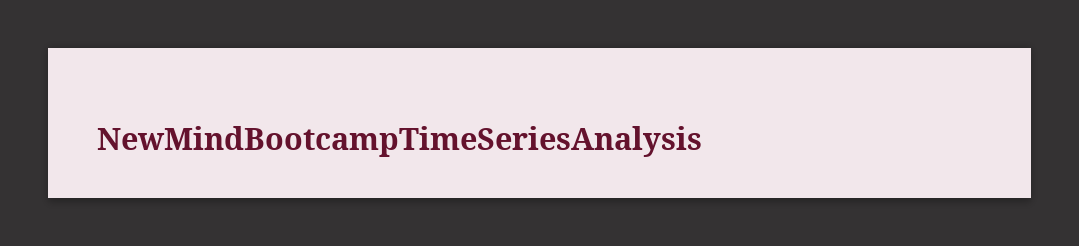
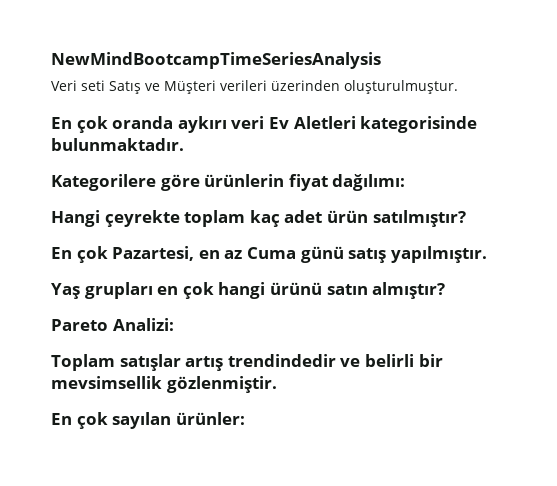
+ Veri seti Satış ve Müşteri verileri üzerinden oluşturulmuştur.
+ En çok oranda aykırı veri Ev Aletleri kategorisinde bulunmaktadır.
+ Kategorilere göre ürünlerin fiyat dağılımı:
+ Hangi çeyrekte toplam kaç adet ürün satılmıştır?
+ En çok Pazartesi, en az Cuma günü satış yapılmıştır.
+ Yaş grupları en çok hangi ürünü satın almıştır?
+ Pareto Analizi:
+ Toplam satışlar artış trendindedir ve belirli bir mevsimsellik gözlenmiştir.
+ En çok sayılan ürünler:

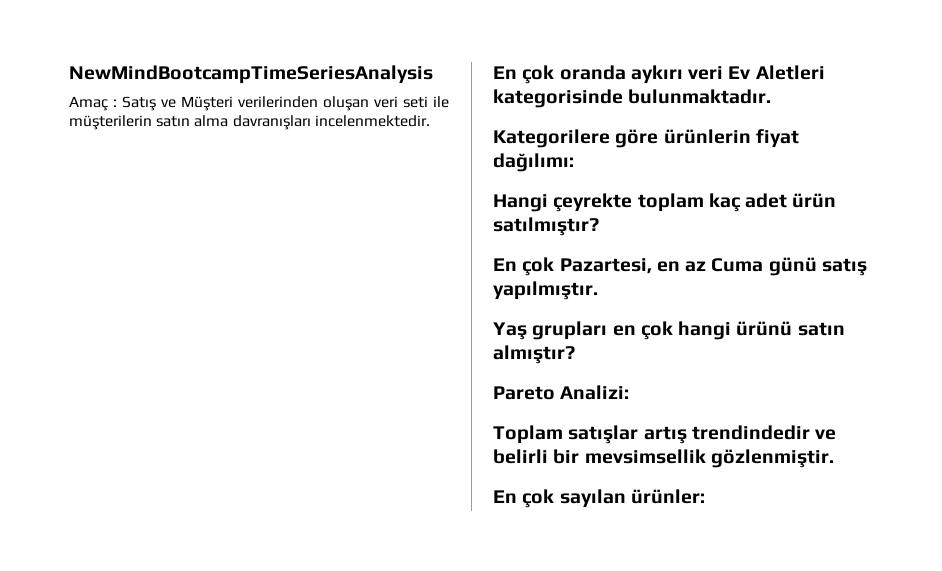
- Veri seti Satış ve Müşteri verileri üzerinden oluşturulmuştur.
+ Amaç : Satış ve Müşteri verilerinden oluşan veri seti ile müşterilerin satın alma davranışları incelenmektedir.

